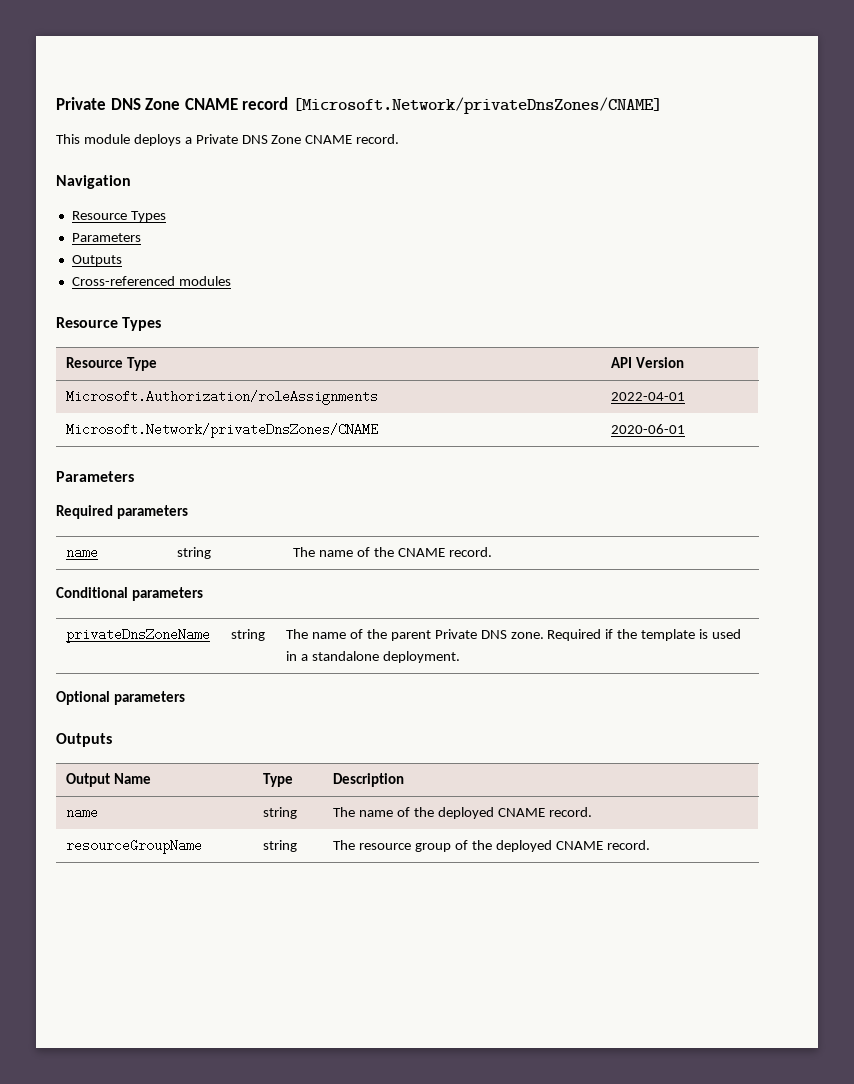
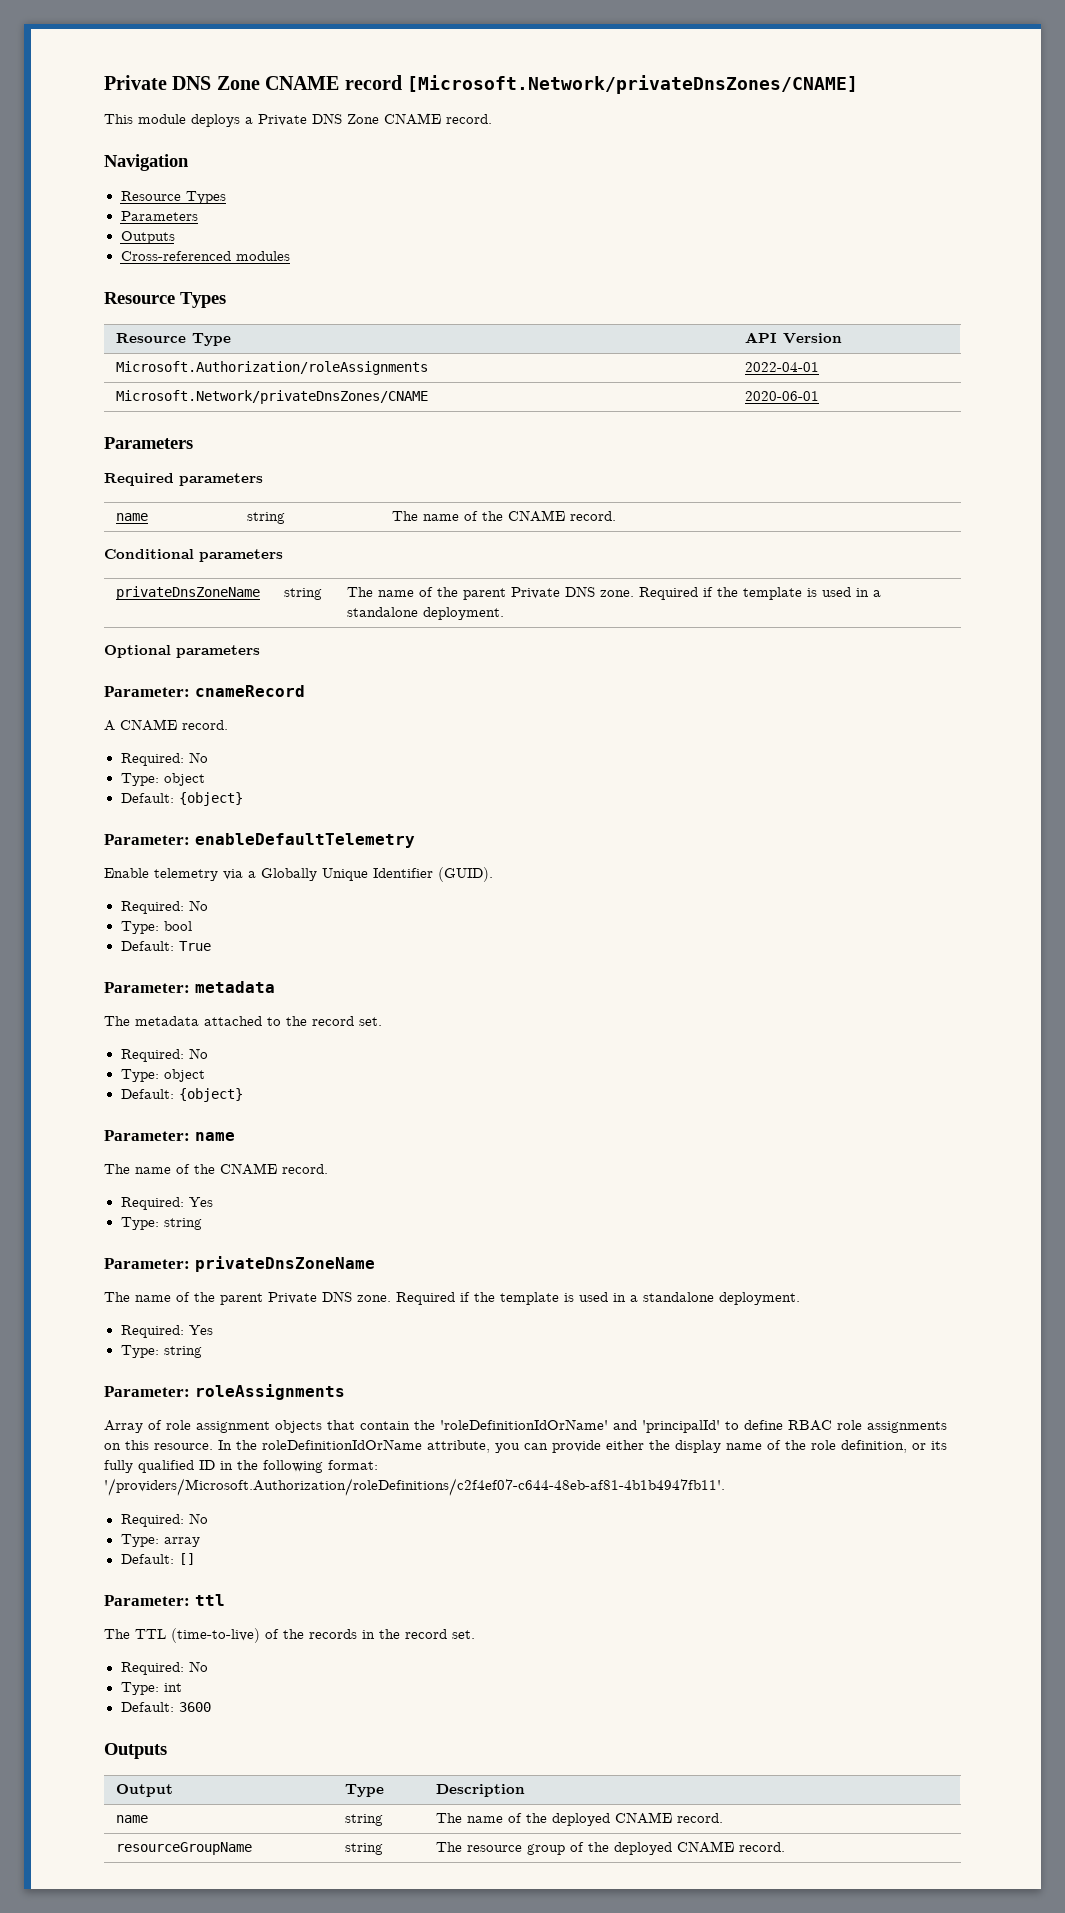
+ Parameter: cnameRecord
+ A CNAME record.
+ Required: No
+ Type: object
+ Default: {object}
+ Parameter: enableDefaultTelemetry
+ Enable telemetry via a Globally Unique Identifier (GUID).
+ Required: No
+ Type: bool
+ Default: True
+ Parameter: metadata
+ The metadata attached to the record set.
+ Required: No
+ Type: object
+ Default: {object}
+ Parameter: name
+ The name of the CNAME record.
+ Required: Yes
+ Type: string
+ Parameter: privateDnsZoneName
+ The name of the parent Private DNS zone. Required if the template is used in a standalone deployment.
+ Required: Yes
+ Type: string
+ Parameter: roleAssignments
+ Array of role assignment objects that contain the 'roleDefinitionIdOrName' and 'principalId' to define RBAC role assignments on this resource. In the roleDefinitionIdOrName attribute, you can provide either the display name of the role definition, or its fully qualified ID in the following format: '/providers/Microsoft.Authorization/roleDefinitions/c2f4ef07-c644-48eb-af81-4b1b4947fb11'.
+ Required: No
+ Type: array
+ Default: []
+ Parameter: ttl
+ The TTL (time-to-live) of the records in the record set.
+ Required: No
+ Type: int
+ Default: 3600
- Output Name | Type | Description
+ Output | Type | Description

